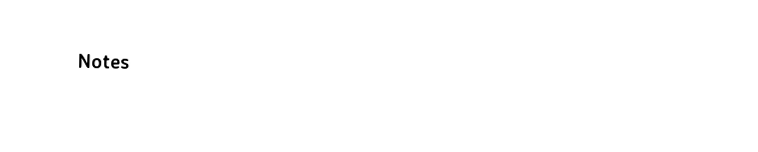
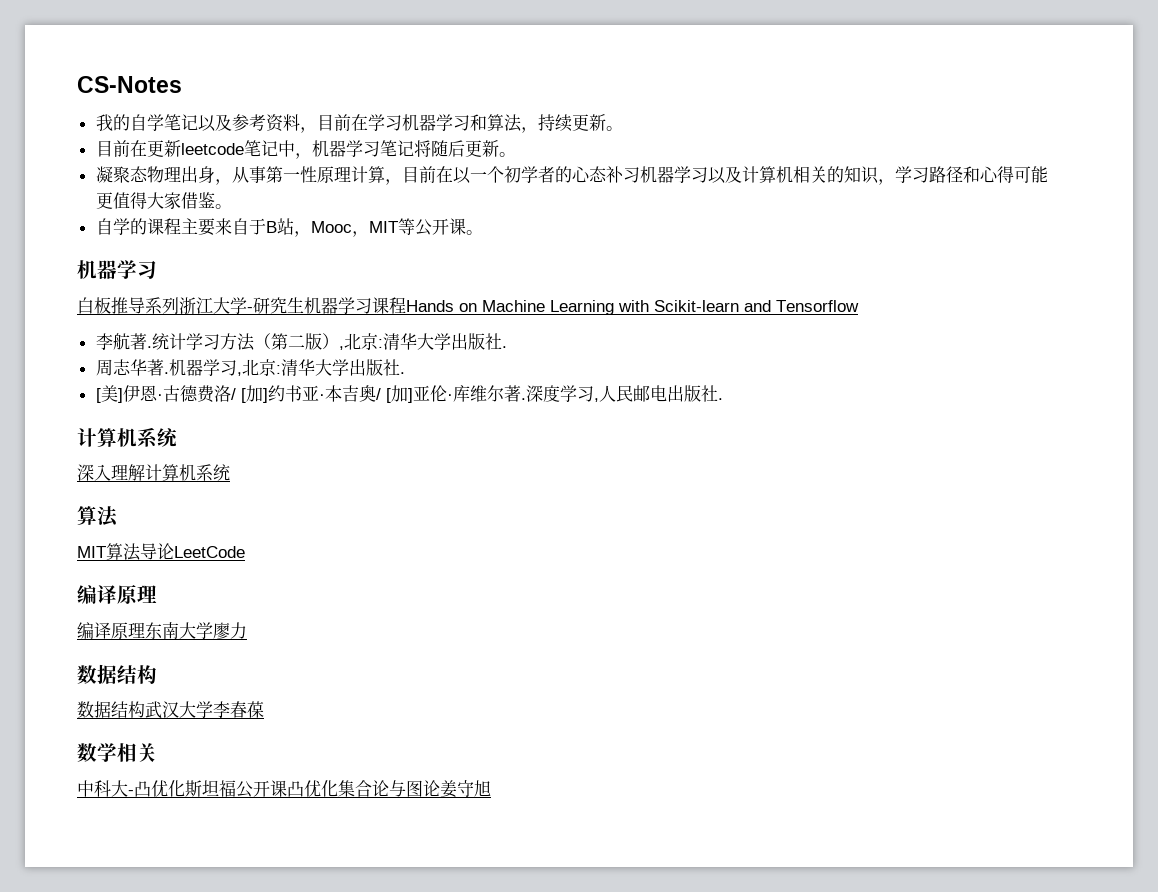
- Notes
+ CS-Notes
+ 我的自学笔记以及参考资料，目前在学习机器学习和算法，持续更新。
+ 目前在更新leetcode笔记中，机器学习笔记将随后更新。
+ 凝聚态物理出身，从事第一性原理计算，目前在以一个初学者的心态补习机器学习以及计算机相关的知识，学习路径和心得可能更值得大家借鉴。
+ 自学的课程主要来自于B站，Mooc，MIT等公开课。
+ 机器学习
+ 白板推导系列浙江大学-研究生机器学习课程Hands on Machine Learning with Scikit-learn and Tensorflow
+ 李航著.统计学习方法（第二版）,北京:清华大学出版社.
+ 周志华著.机器学习,北京:清华大学出版社.
+ [美]伊恩·古德费洛/ [加]约书亚·本吉奥/ [加]亚伦·库维尔著.深度学习,人民邮电出版社.
+ 计算机系统
+ 深入理解计算机系统
+ 算法
+ MIT算法导论LeetCode
+ 编译原理
+ 编译原理东南大学廖力
+ 数据结构
+ 数据结构武汉大学李春葆
+ 数学相关
+ 中科大-凸优化斯坦福公开课凸优化集合论与图论姜守旭

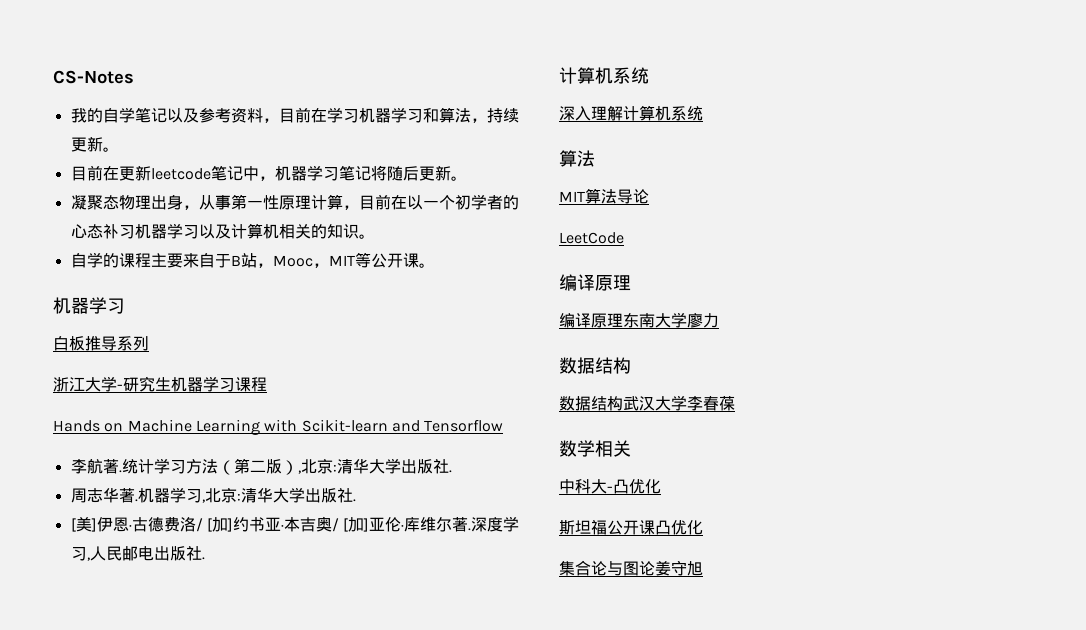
- 凝聚态物理出身，从事第一性原理计算，目前在以一个初学者的心态补习机器学习以及计算机相关的知识，学习路径和心得可能更值得大家借鉴。
+ 凝聚态物理出身，从事第一性原理计算，目前在以一个初学者的心态补习机器学习以及计算机相关的知识。
- 白板推导系列浙江大学-研究生机器学习课程Hands on Machine Learning with Scikit-learn and Tensorflow
+ 白板推导系列
+ 浙江大学-研究生机器学习课程
+ Hands on Machine Learning with Scikit-learn and Tensorflow
- MIT算法导论LeetCode
+ MIT算法导论
+ LeetCode
- 中科大-凸优化斯坦福公开课凸优化集合论与图论姜守旭
+ 中科大-凸优化
+ 斯坦福公开课凸优化
+ 集合论与图论姜守旭

